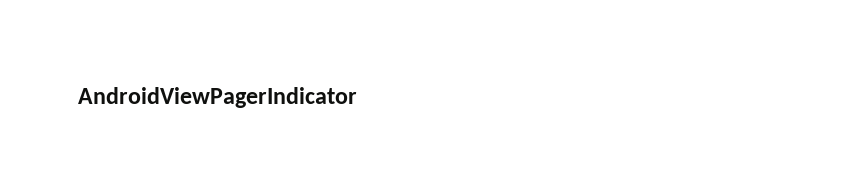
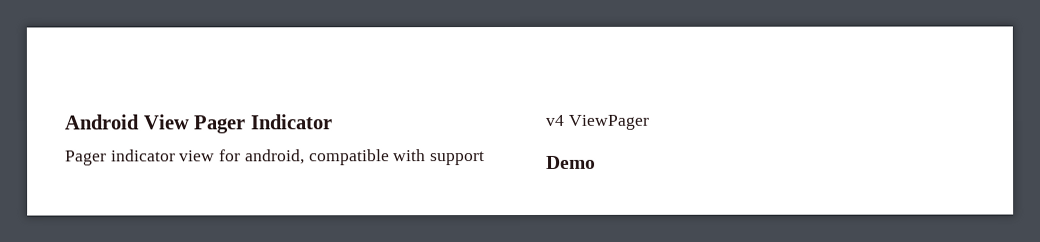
- AndroidViewPagerIndicator
+ Android View Pager Indicator
+ Pager indicator view for android, compatible with support v4 ViewPager
+ Demo

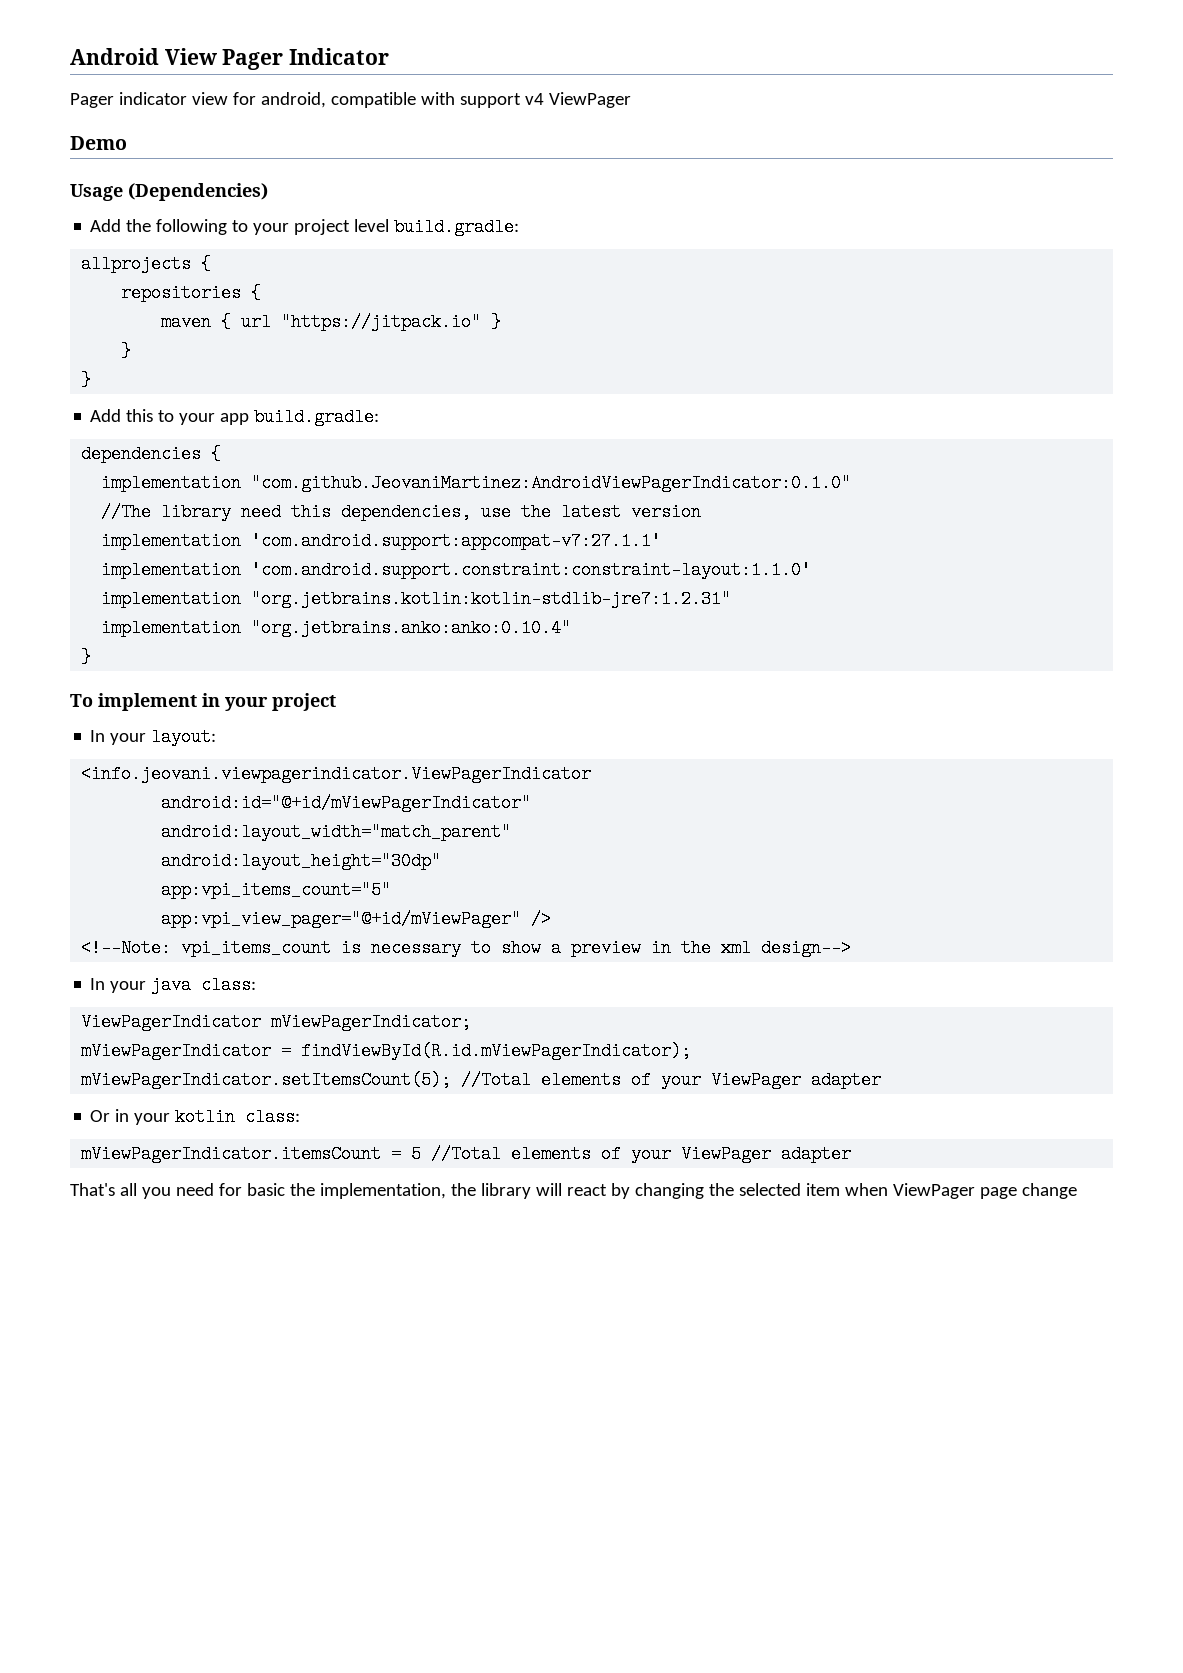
+ Usage (Dependencies)
+ Add the following to your project level build.gradle:
+ allprojects {
+ repositories {
+ maven { url "https://jitpack.io" }
+ }
+ }
+ Add this to your app build.gradle:
+ dependencies {
+ implementation "com.github.JeovaniMartinez:AndroidViewPagerIndicator:0.1.0"
+ //The library need this dependencies, use the latest version
+ implementation 'com.android.support:appcompat-v7:27.1.1'
+ implementation 'com.android.support.constraint:constraint-layout:1.1.0'
+ implementation "org.jetbrains.kotlin:kotlin-stdlib-jre7:1.2.31"
+ implementation "org.jetbrains.anko:anko:0.10.4"
+ }
+ To implement in your project
+ In your layout:
+ <info.jeovani.viewpagerindicator.ViewPagerIndicator
+ android:id="@+id/mViewPagerIndicator"
+ android:layout_width="match_parent"
+ android:layout_height="30dp"
+ app:vpi_items_count="5"
+ app:vpi_view_pager="@+id/mViewPager" />
+ <!--Note: vpi_items_count is necessary to show a preview in the xml design-->
+ In your java class:
+ ViewPagerIndicator mViewPagerIndicator;
+ mViewPagerIndicator = findViewById(R.id.mViewPagerIndicator);
+ mViewPagerIndicator.setItemsCount(5); //Total elements of your ViewPager adapter
+ Or in your kotlin class:
+ mViewPagerIndicator.itemsCount = 5 //Total elements of your ViewPager adapter
+ That's all you need for basic the implementation, the library will react by changing the selected item when ViewPager page change

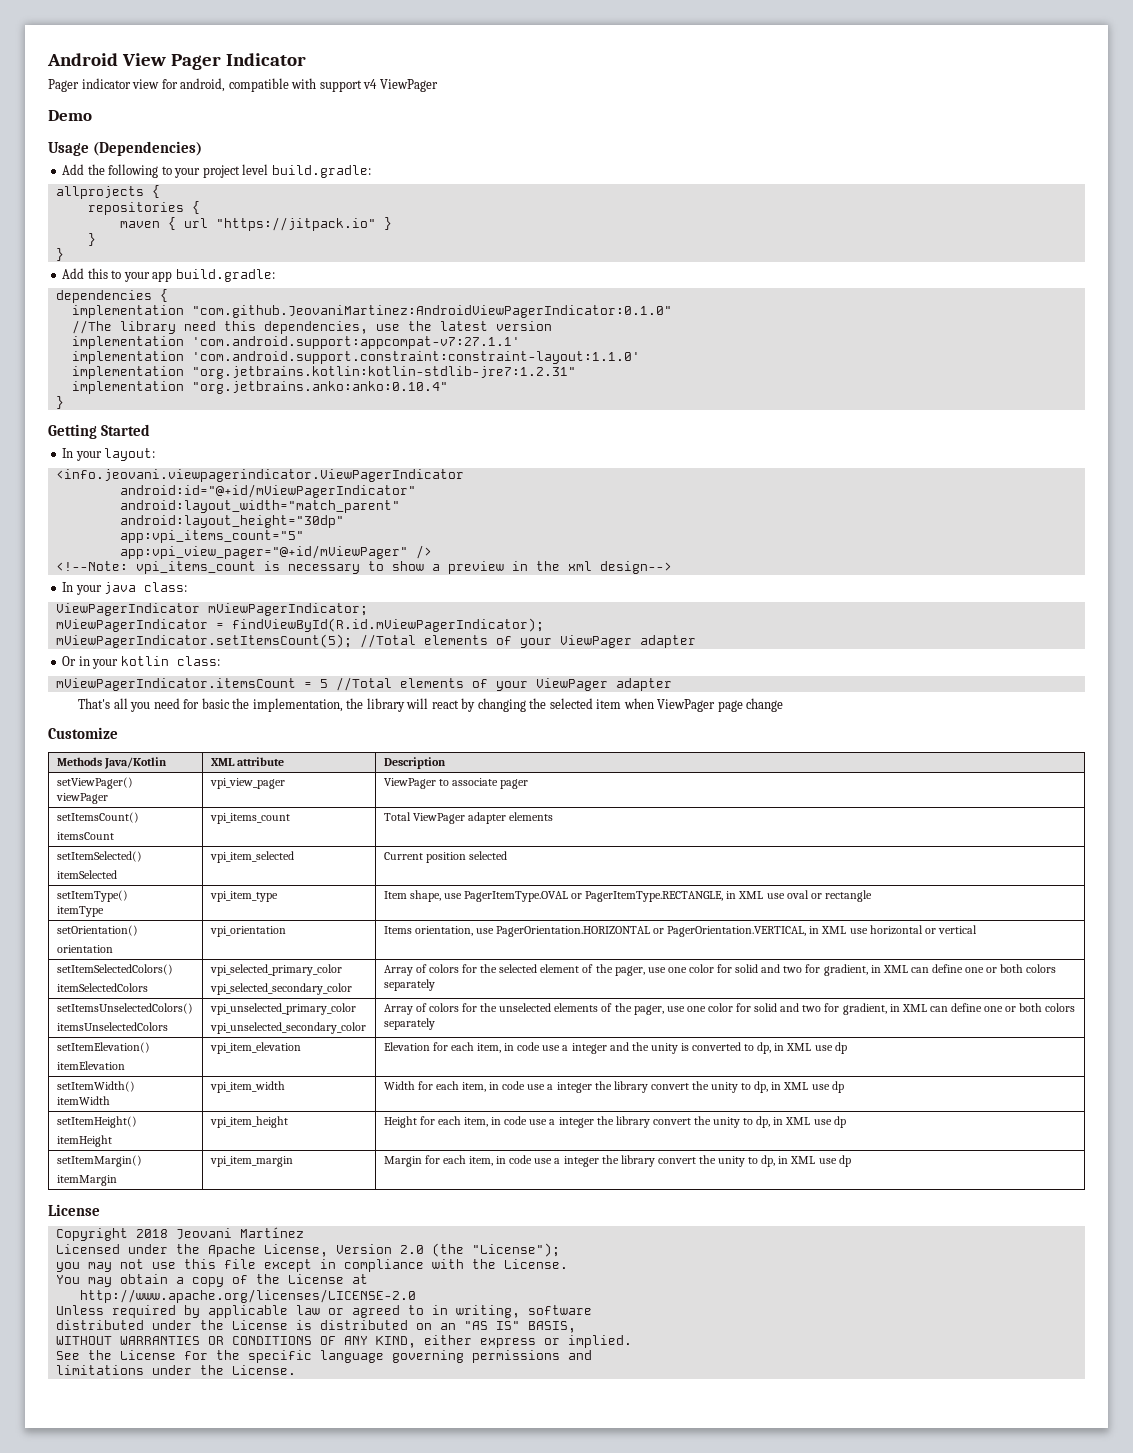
- To implement in your project
+ Getting Started
+ Customize
+ Methods Java/Kotlin | XML attribute | Description
+ setViewPager()
+ viewPager | vpi_view_pager | ViewPager to associate pager
+ setItemsCount()
+ itemsCount | vpi_items_count | Total ViewPager adapter elements
+ setItemSelected()
+ itemSelected | vpi_item_selected | Current position selected
+ setItemType()
+ itemType | vpi_item_type | Item shape, use PagerItemType.OVAL or PagerItemType.RECTANGLE, in XML use oval or rectangle
+ setOrientation()
+ orientation | vpi_orientation | Items orientation, use PagerOrientation.HORIZONTAL or PagerOrientation.VERTICAL, in XML use horizontal or vertical
+ setItemSelectedColors()
+ itemSelectedColors | vpi_selected_primary_color
+ vpi_selected_secondary_color | Array of colors for the selected element of the pager, use one color for solid and two for gradient, in XML can define one or both colors separately
+ setItemsUnselectedColors()
+ itemsUnselectedColors | vpi_unselected_primary_color
+ vpi_unselected_secondary_color | Array of colors for the unselected elements of the pager, use one color for solid and two for gradient, in XML can define one or both colors separately
+ setItemElevation()
+ itemElevation | vpi_item_elevation | Elevation for each item, in code use a integer and the unity is converted to dp, in XML use dp
+ setItemWidth()
+ itemWidth | vpi_item_width | Width for each item, in code use a integer the library convert the unity to dp, in XML use dp
+ setItemHeight()
+ itemHeight | vpi_item_height | Height for each item, in code use a integer the library convert the unity to dp, in XML use dp
+ setItemMargin()
+ itemMargin | vpi_item_margin | Margin for each item, in code use a integer the library convert the unity to dp, in XML use dp
+ License
+ Copyright 2018 Jeovani Martínez
+ Licensed under the Apache License, Version 2.0 (the "License");
+ you may not use this file except in compliance with the License.
+ You may obtain a copy of the License at
+ http://www.apache.org/licenses/LICENSE-2.0
+ Unless required by applicable law or agreed to in writing, software
+ distributed under the License is distributed on an "AS IS" BASIS,
+ WITHOUT WARRANTIES OR CONDITIONS OF ANY KIND, either express or implied.
+ See the License for the specific language governing permissions and
+ limitations under the License.

